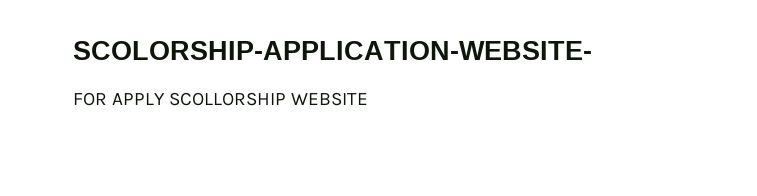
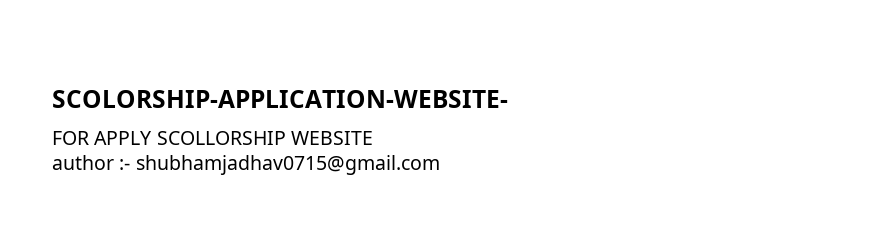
+ author :- shubhamjadhav0715@gmail.com

